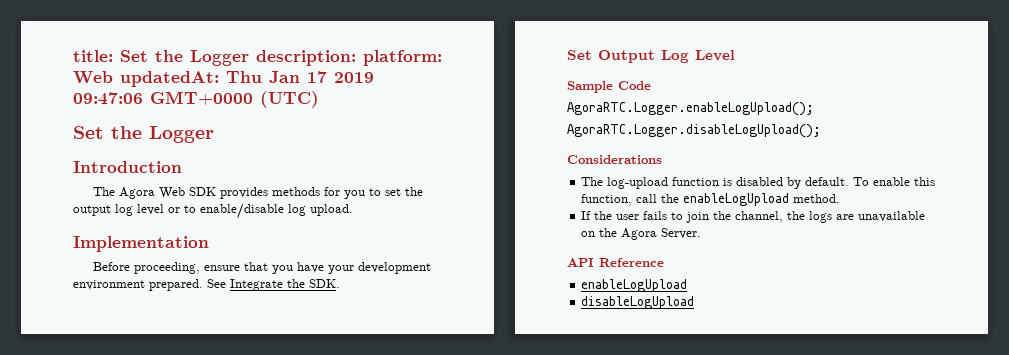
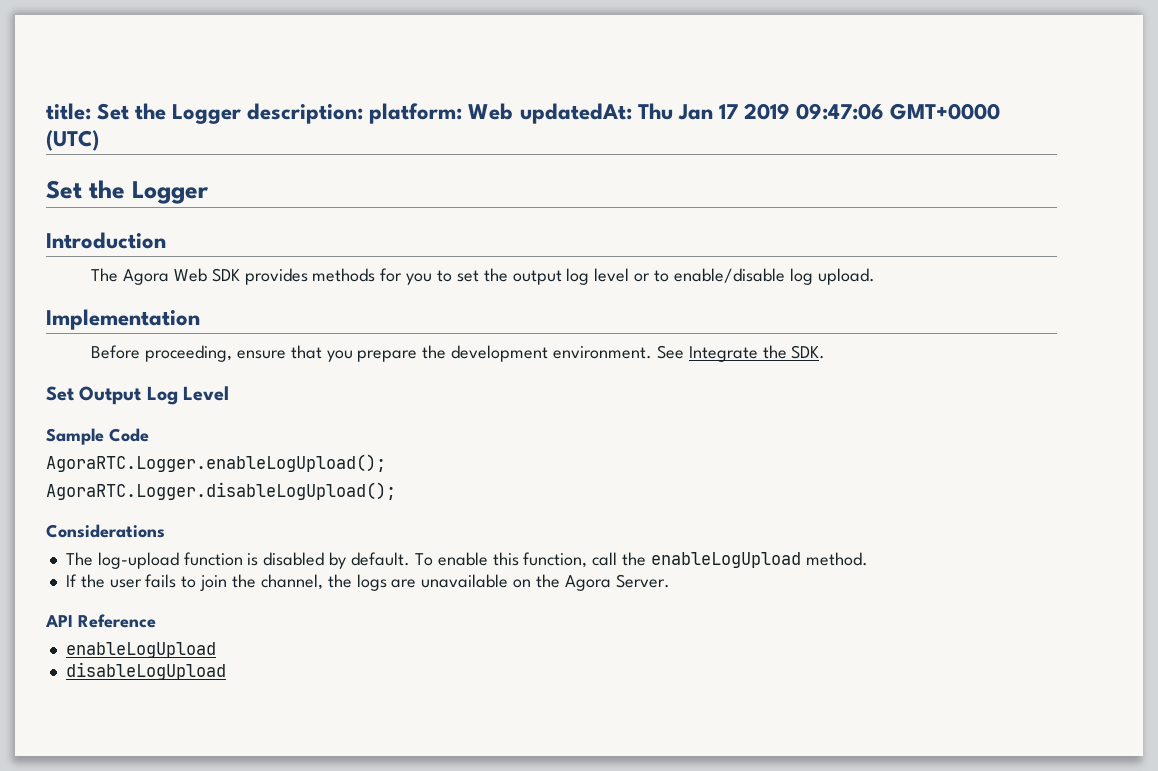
- Before proceeding, ensure that you have your development environment prepared.
+ Before proceeding, ensure that you prepare the development environment.

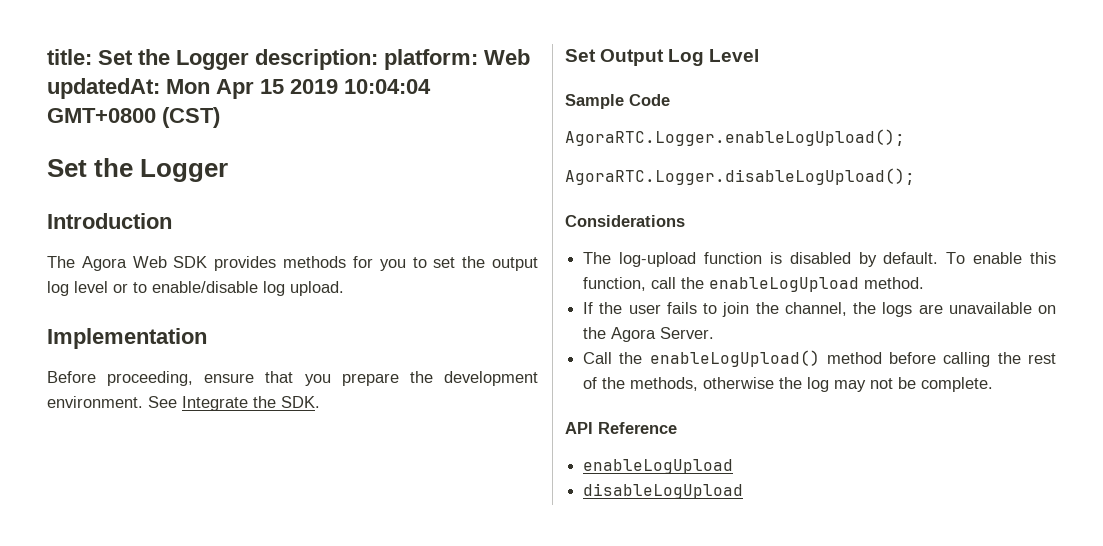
- title: Set the Logger description: platform: Web updatedAt: Thu Jan 17 2019 09:47:06 GMT+0000 (UTC)
+ title: Set the Logger description: platform: Web updatedAt: Mon Apr 15 2019 10:04:04 GMT+0800 (CST)
+ Call the enableLogUpload() method before calling the rest of the methods, otherwise the log may not be complete.

